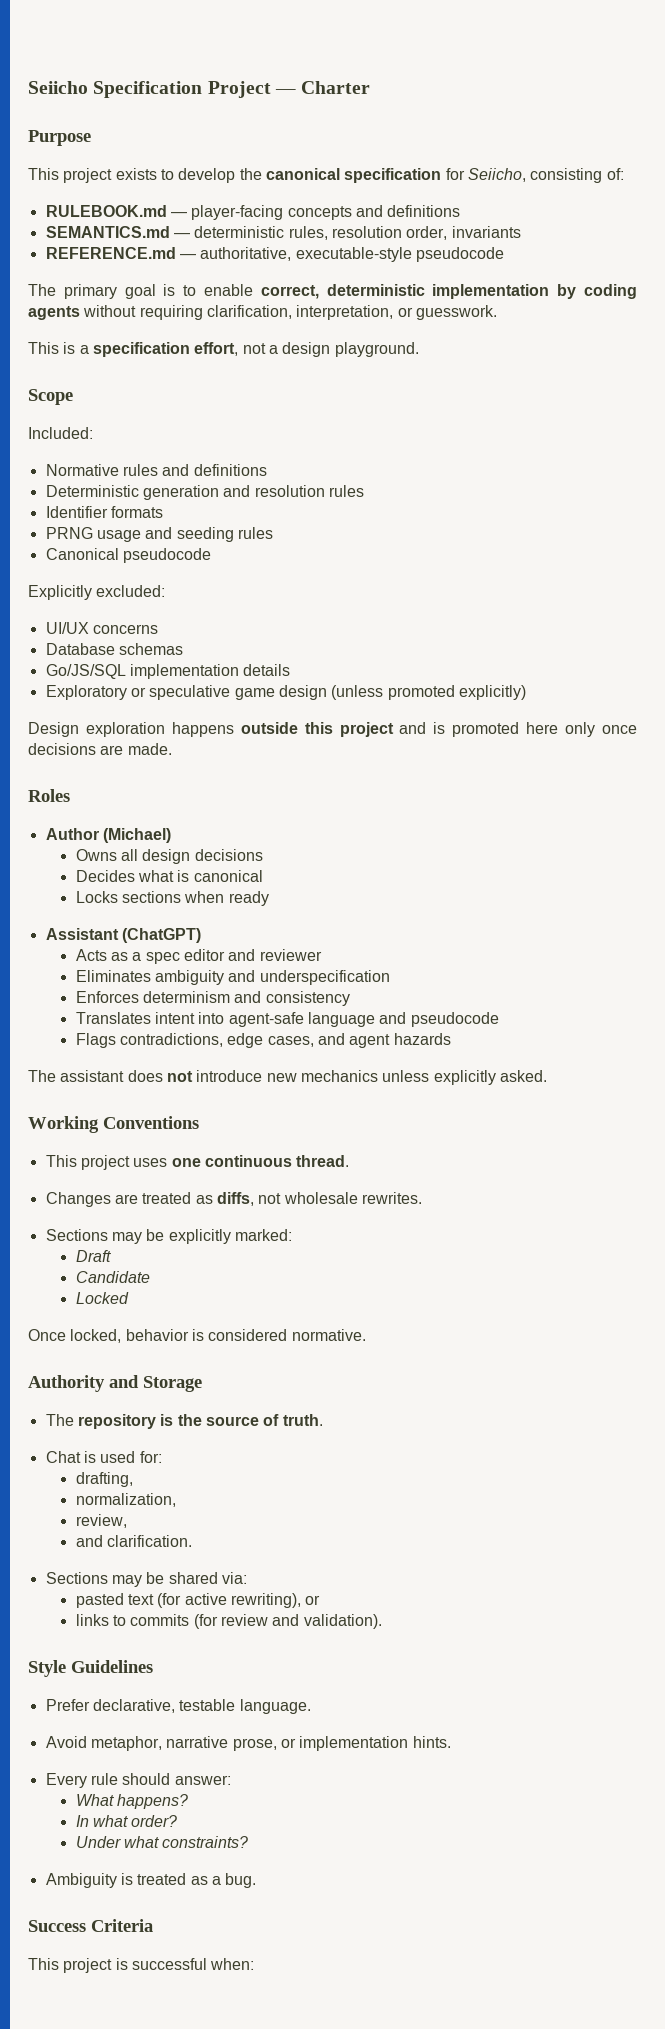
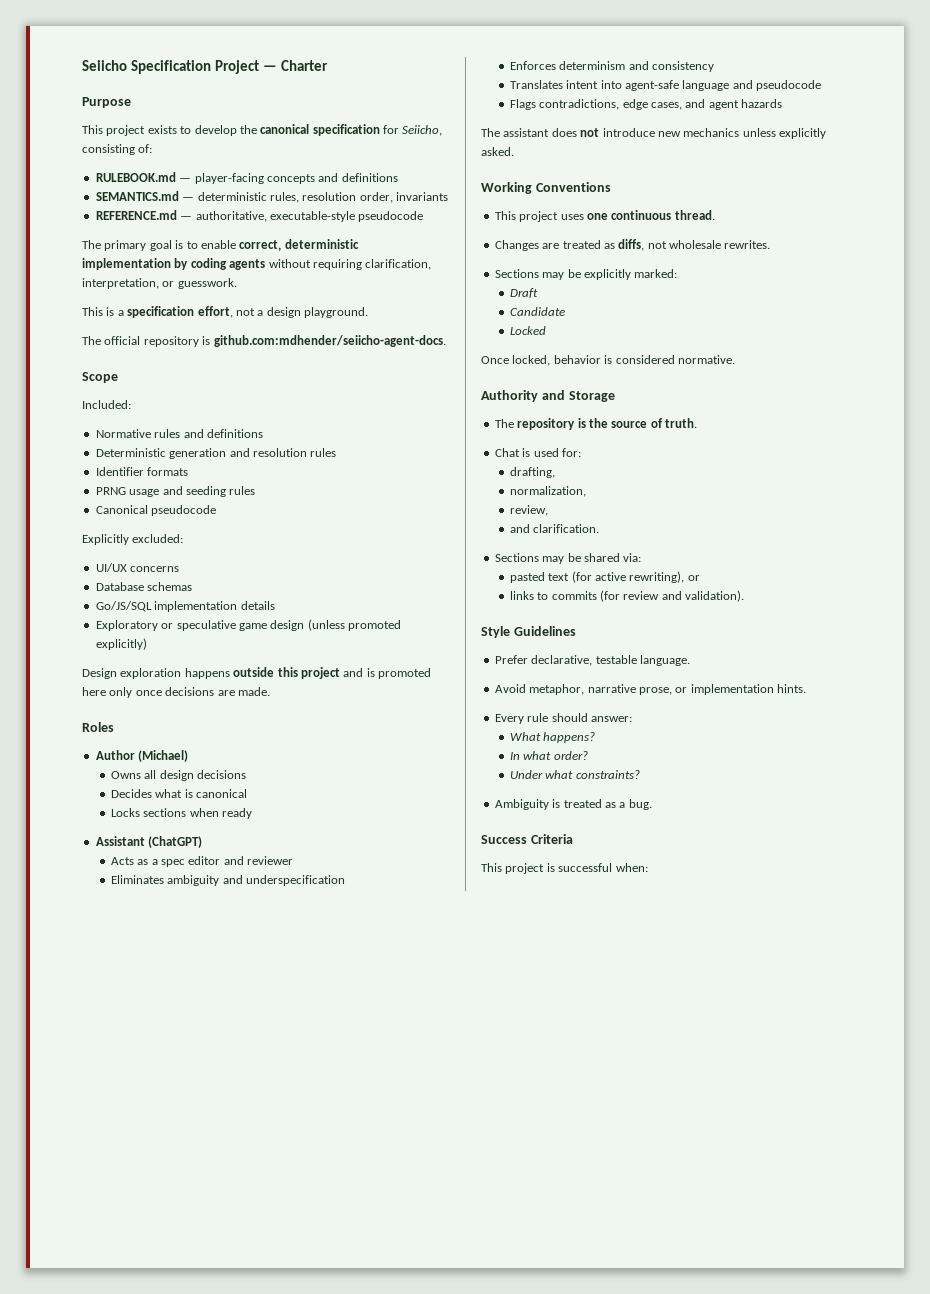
+ The official repository is github.com:mdhender/seiicho-agent-docs.

